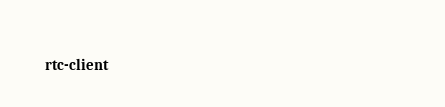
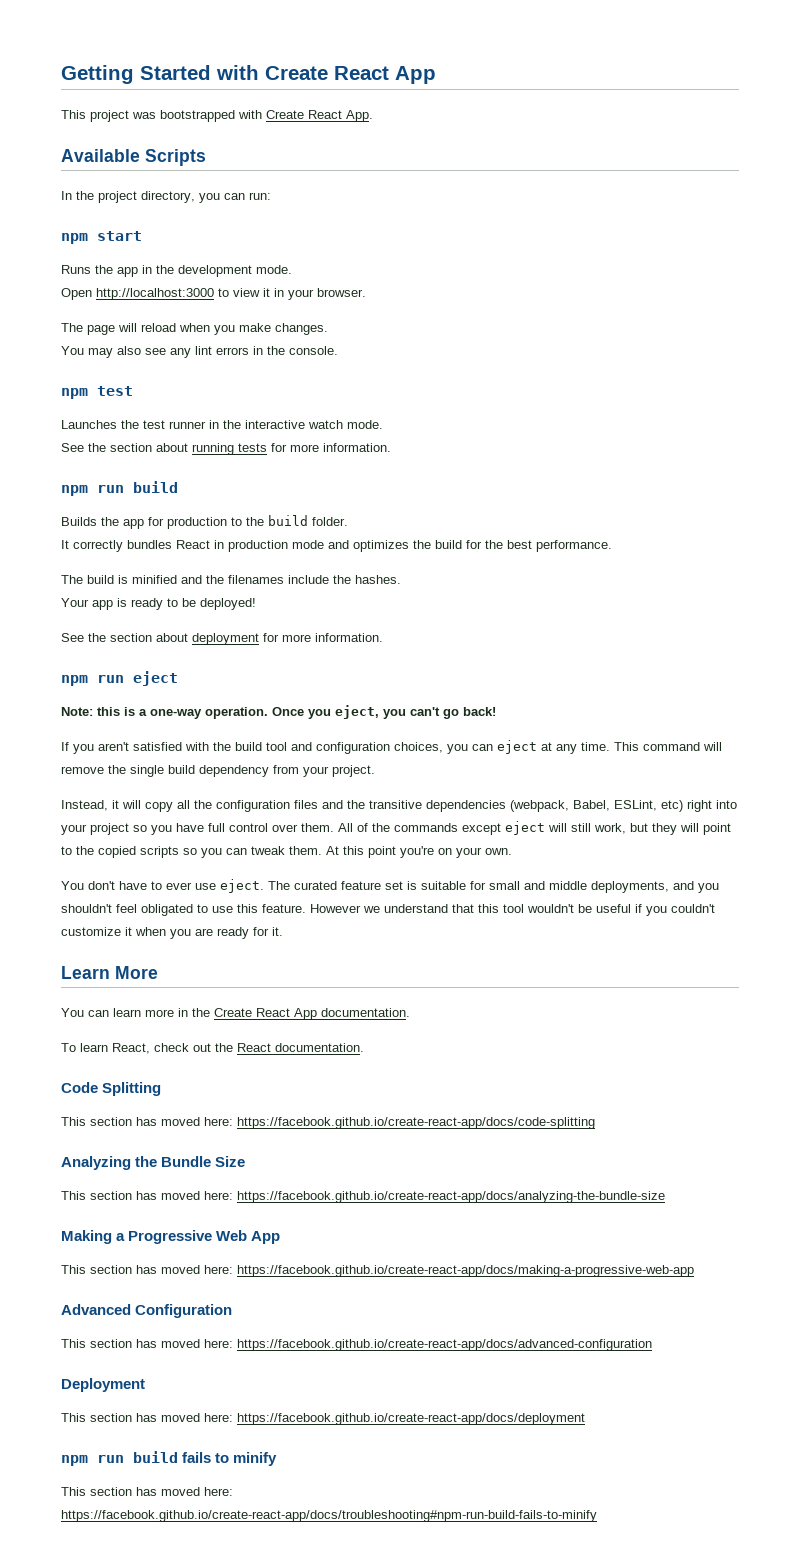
- rtc-client
+ Getting Started with Create React App
+ This project was bootstrapped with Create React App.
+ Available Scripts
+ In the project directory, you can run:
+ npm start
+ Runs the app in the development mode.
+ Open http://localhost:3000 to view it in your browser.
+ The page will reload when you make changes.
+ You may also see any lint errors in the console.
+ npm test
+ Launches the test runner in the interactive watch mode.
+ See the section about running tests for more information.
+ npm run build
+ Builds the app for production to the build folder.
+ It correctly bundles React in production mode and optimizes the build for the best performance.
+ The build is minified and the filenames include the hashes.
+ Your app is ready to be deployed!
+ See the section about deployment for more information.
+ npm run eject
+ Note: this is a one-way operation. Once you eject, you can't go back!
+ If you aren't satisfied with the build tool and configuration choices, you can eject at any time. This command will remove the single build dependency from your project.
+ Instead, it will copy all the configuration files and the transitive dependencies (webpack, Babel, ESLint, etc) right into your project so you have full control over them. All of the commands except eject will still work, but they will point to the copied scripts so you can tweak them. At this point you're on your own.
+ You don't have to ever use eject. The curated feature set is suitable for small and middle deployments, and you shouldn't feel obligated to use this feature. However we understand that this tool wouldn't be useful if you couldn't customize it when you are ready for it.
+ Learn More
+ You can learn more in the Create React App documentation.
+ To learn React, check out the React documentation.
+ Code Splitting
+ This section has moved here: https://facebook.github.io/create-react-app/docs/code-splitting
+ Analyzing the Bundle Size
+ This section has moved here: https://facebook.github.io/create-react-app/docs/analyzing-the-bundle-size
+ Making a Progressive Web App
+ This section has moved here: https://facebook.github.io/create-react-app/docs/making-a-progressive-web-app
+ Advanced Configuration
+ This section has moved here: https://facebook.github.io/create-react-app/docs/advanced-configuration
+ Deployment
+ This section has moved here: https://facebook.github.io/create-react-app/docs/deployment
+ npm run build fails to minify
+ This section has moved here: https://facebook.github.io/create-react-app/docs/troubleshooting#npm-run-build-fails-to-minify

